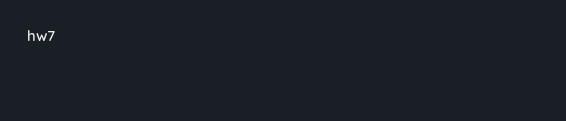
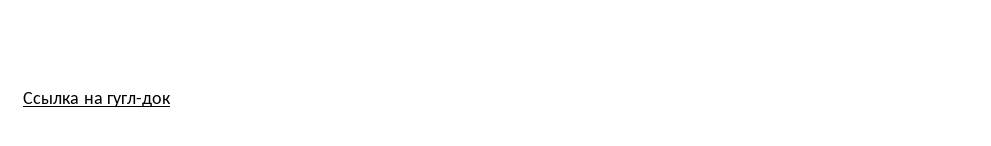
- hw7
+ Ссылка на гугл-док

